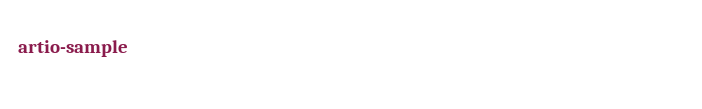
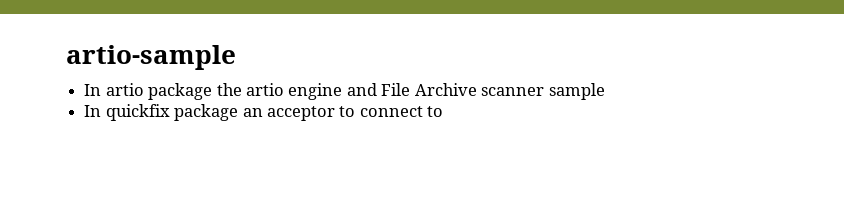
+ In artio package the artio engine and File Archive scanner sample
+ In quickfix package an acceptor to connect to

